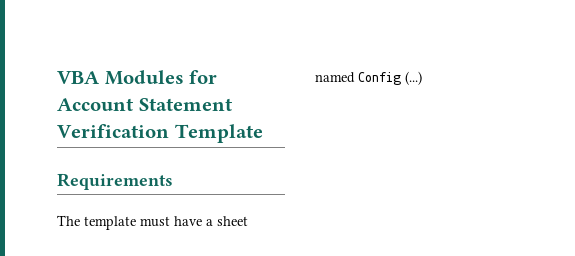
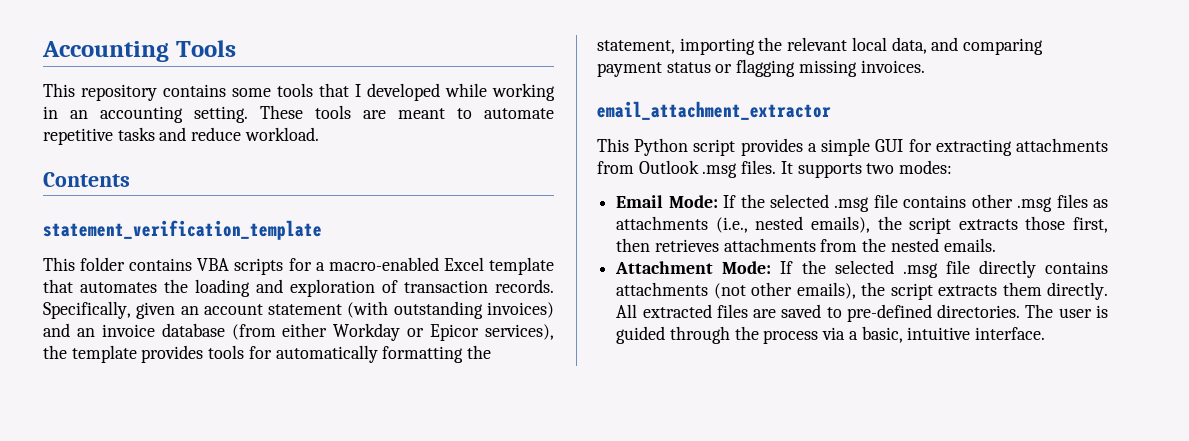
- VBA Modules for Account Statement Verification Template
- Requirements
- The template must have a sheet named Config (...)
+ Accounting Tools
+ This repository contains some tools that I developed while working in an accounting setting. These tools are meant to automate repetitive tasks and reduce workload.
+ Contents
+ statement_verification_template
+ This folder contains VBA scripts for a macro-enabled Excel template that automates the loading and exploration of transaction records. Specifically, given an account statement (with outstanding invoices) and an invoice database (from either Workday or Epicor services), the template provides tools for automatically formatting the statement, importing the relevant local data, and comparing payment status or flagging missing invoices.
+ email_attachment_extractor
+ This Python script provides a simple GUI for extracting attachments from Outlook .msg files. It supports two modes:
+ Email Mode: If the selected .msg file contains other .msg files as attachments (i.e., nested emails), the script extracts those first, then retrieves attachments from the nested emails.
+ Attachment Mode: If the selected .msg file directly contains attachments (not other emails), the script extracts them directly. All extracted files are saved to pre-defined directories. The user is guided through the process via a basic, intuitive interface.

